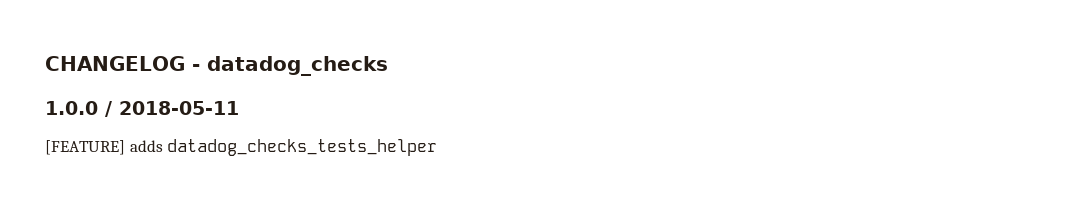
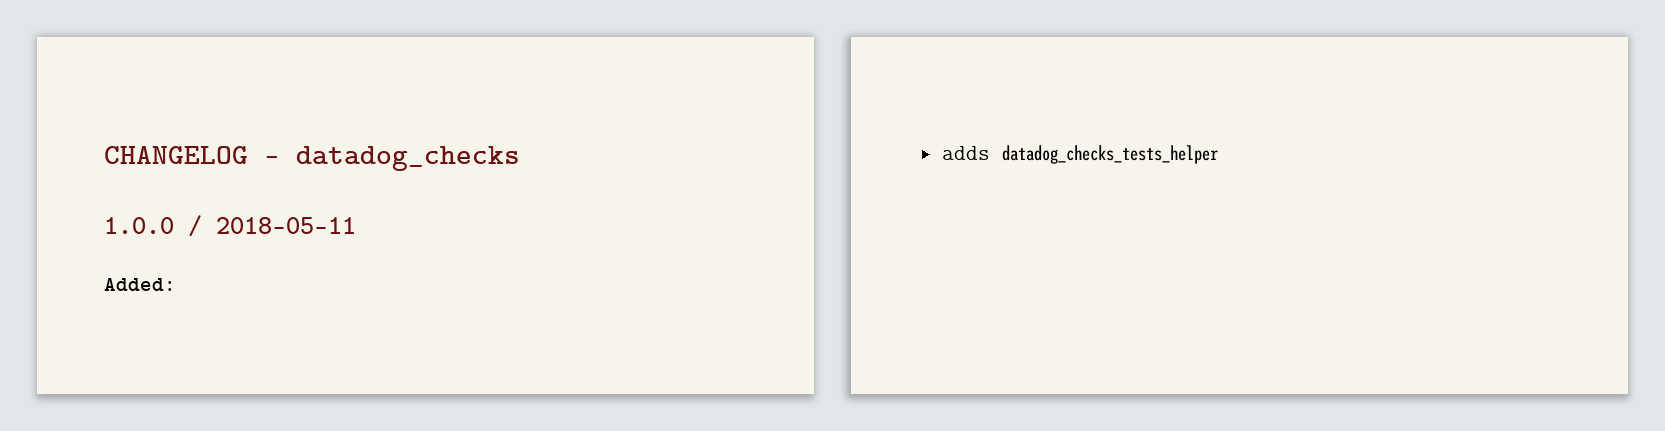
- [FEATURE] adds datadog_checks_tests_helper
+ Added:
+ adds datadog_checks_tests_helper

